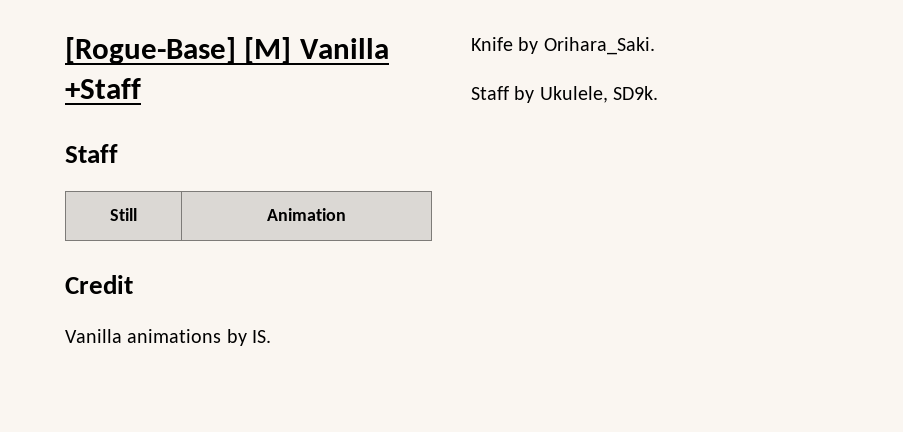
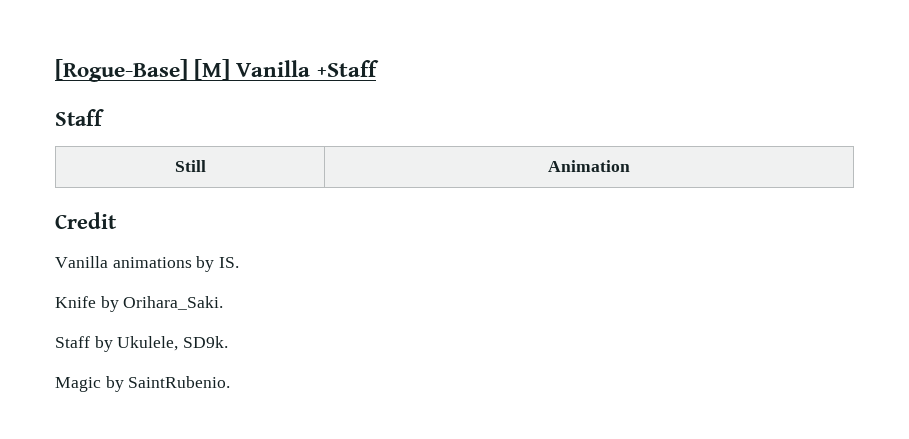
+ Magic by SaintRubenio.

